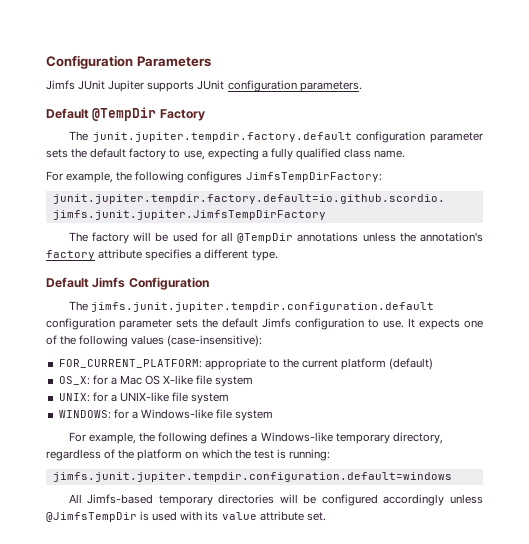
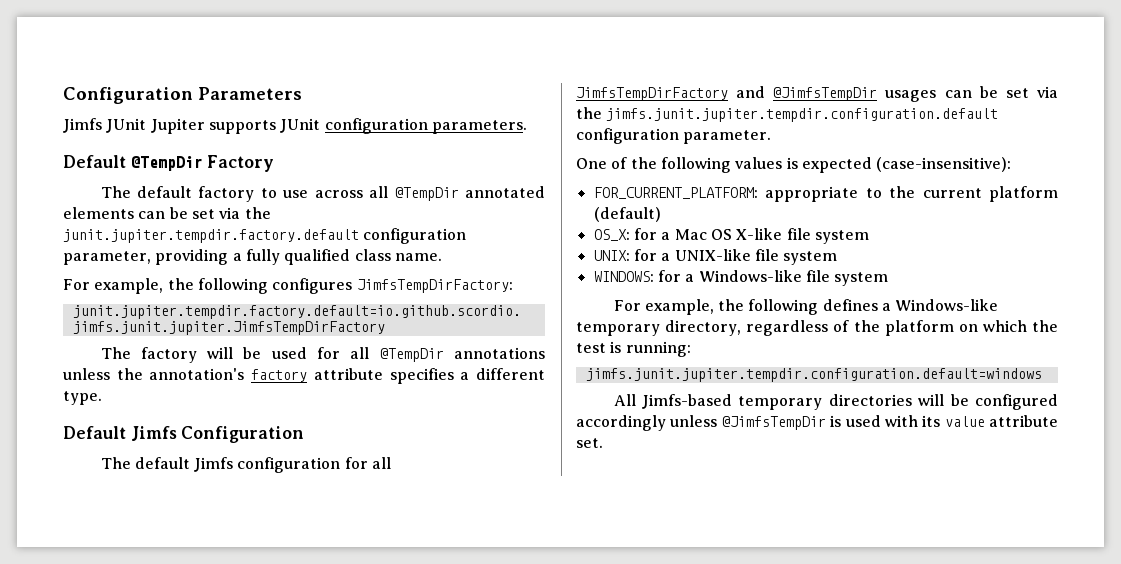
- The junit.jupiter.tempdir.factory.default configuration parameter sets the default factory to use, expecting a fully qualified class name.
+ The default factory to use across all @TempDir annotated elements can be set via the junit.jupiter.tempdir.factory.default configuration parameter, providing a fully qualified class name.
- The jimfs.junit.jupiter.tempdir.configuration.default configuration parameter sets the default Jimfs configuration to use. It expects one of the following values (case-insensitive):
+ The default Jimfs configuration for all JimfsTempDirFactory and @JimfsTempDir usages can be set via the jimfs.junit.jupiter.tempdir.configuration.default configuration parameter.
+ One of the following values is expected (case-insensitive):

